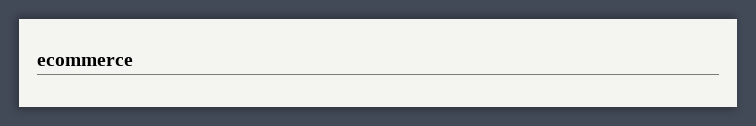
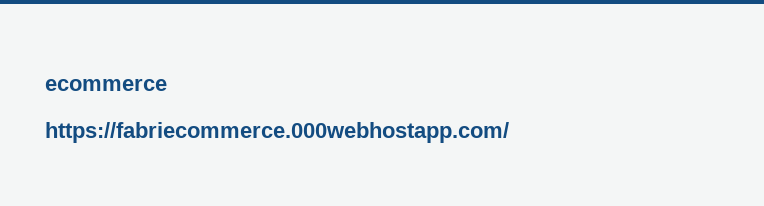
+ https://fabriecommerce.000webhostapp.com/

